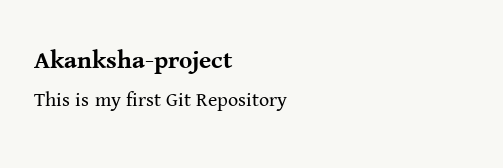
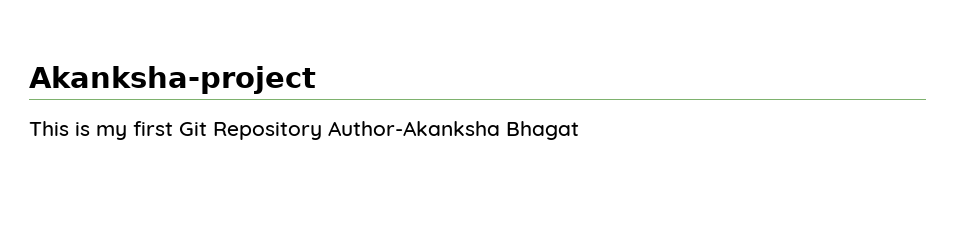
- This is my first Git Repository
+ This is my first Git Repository Author-Akanksha Bhagat

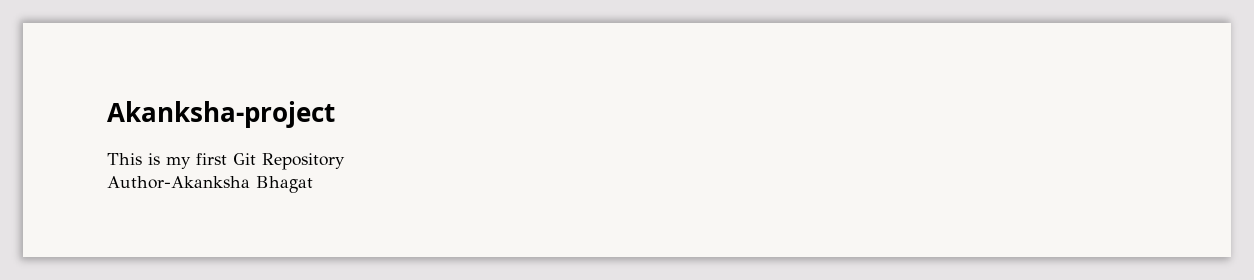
- This is my first Git Repository Author-Akanksha Bhagat
+ This is my first Git Repository
+ Author-Akanksha Bhagat

